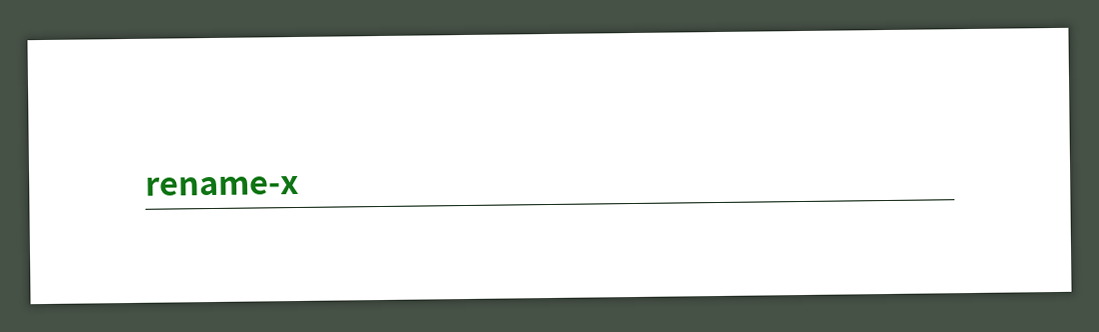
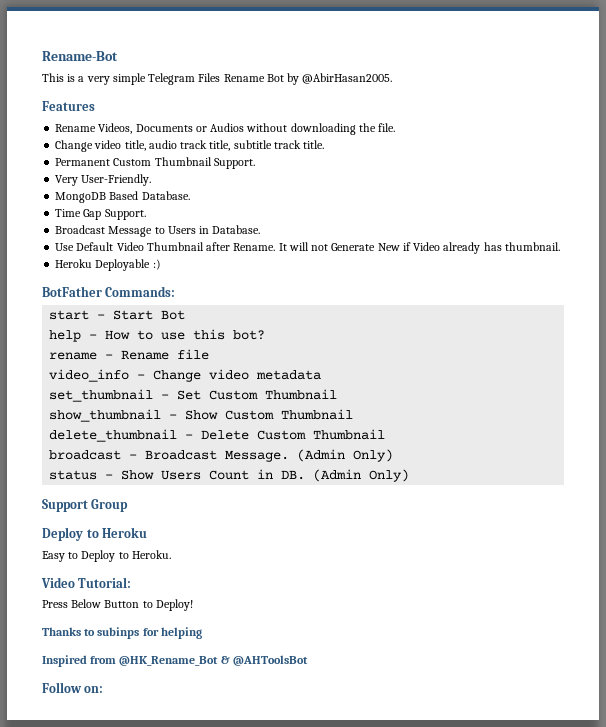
- rename-x
+ Rename-Bot
+ This is a very simple Telegram Files Rename Bot by @AbirHasan2005.
+ Features
+ Rename Videos, Documents or Audios without downloading the file.
+ Change video title, audio track title, subtitle track title.
+ Permanent Custom Thumbnail Support.
+ Very User-Friendly.
+ MongoDB Based Database.
+ Time Gap Support.
+ Broadcast Message to Users in Database.
+ Use Default Video Thumbnail after Rename. It will not Generate New if Video already has thumbnail.
+ Heroku Deployable :)
+ BotFather Commands:
+ start - Start Bot
+ help - How to use this bot?
+ rename - Rename file
+ video_info - Change video metadata
+ set_thumbnail - Set Custom Thumbnail
+ show_thumbnail - Show Custom Thumbnail
+ delete_thumbnail - Delete Custom Thumbnail
+ broadcast - Broadcast Message. (Admin Only)
+ status - Show Users Count in DB. (Admin Only)
+ Support Group
+ Deploy to Heroku
+ Easy to Deploy to Heroku.
+ Video Tutorial:
+ Press Below Button to Deploy!
+ Thanks to subinps for helping
+ Inspired from @HK_Rename_Bot & @AHToolsBot
+ Follow on:

